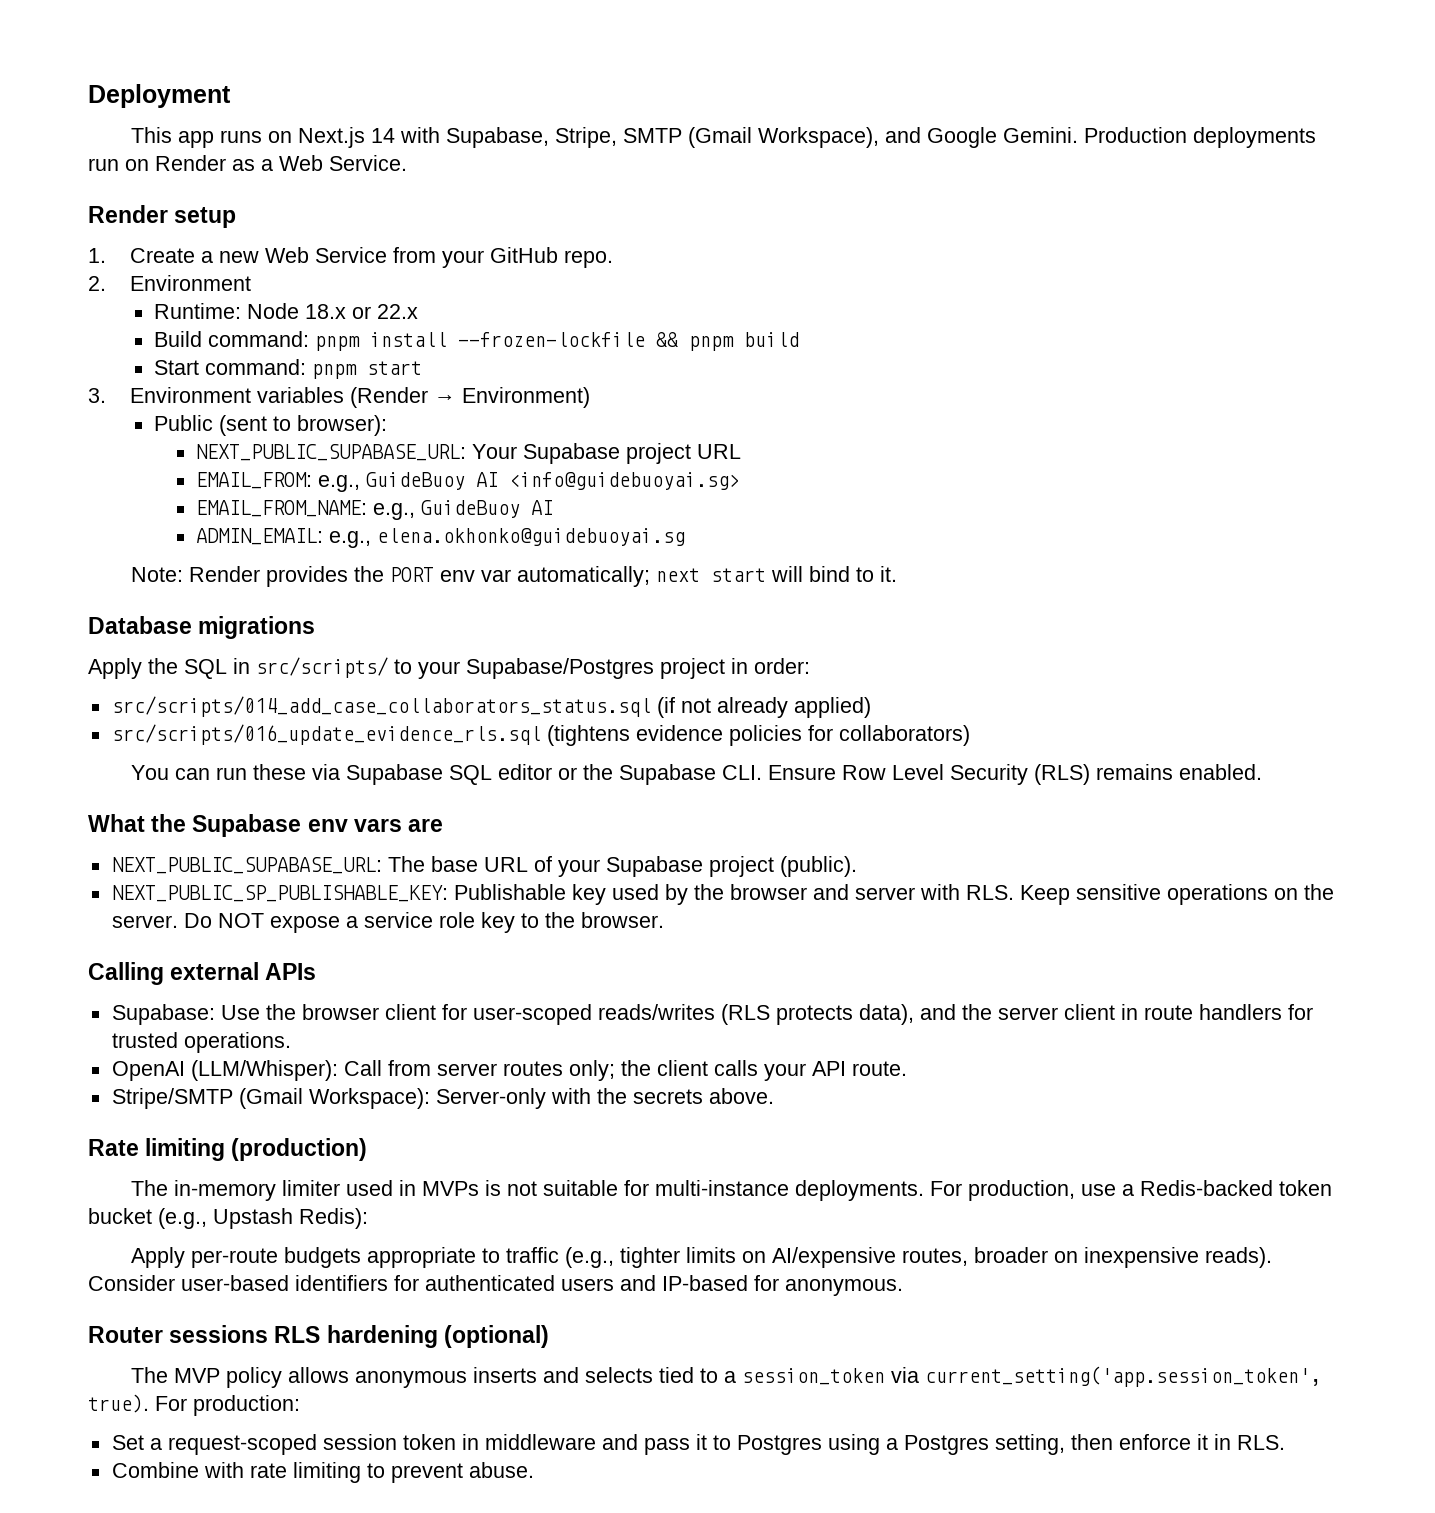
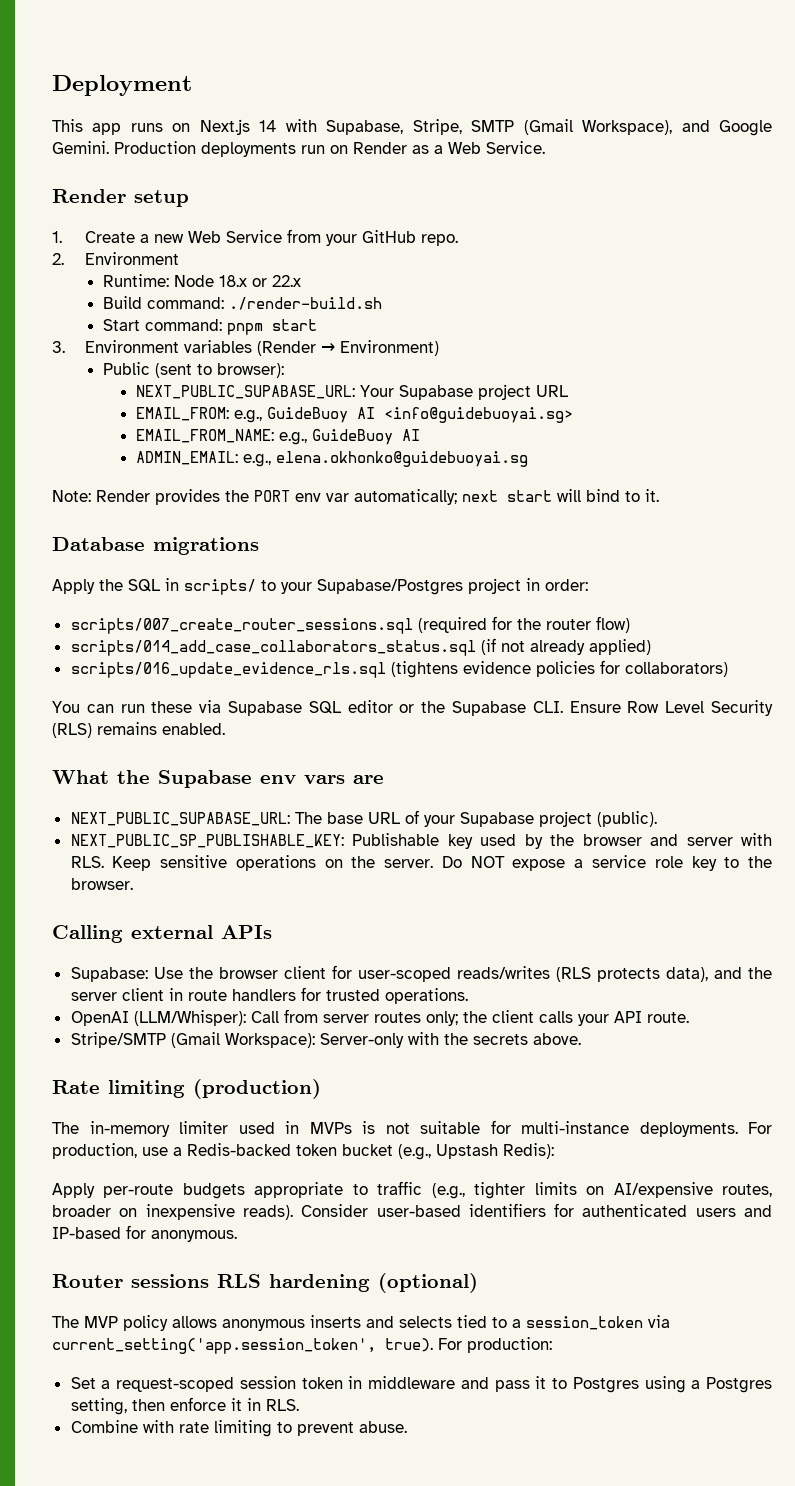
- Build command: pnpm install --frozen-lockfile && pnpm build
+ Build command: ./render-build.sh
- Apply the SQL in src/scripts/ to your Supabase/Postgres project in order:
+ Apply the SQL in scripts/ to your Supabase/Postgres project in order:
- src/scripts/014_add_case_collaborators_status.sql (if not already applied)
+ scripts/007_create_router_sessions.sql (required for the router flow)
+ scripts/014_add_case_collaborators_status.sql (if not already applied)
- src/scripts/016_update_evidence_rls.sql (tightens evidence policies for collaborators)
+ scripts/016_update_evidence_rls.sql (tightens evidence policies for collaborators)

